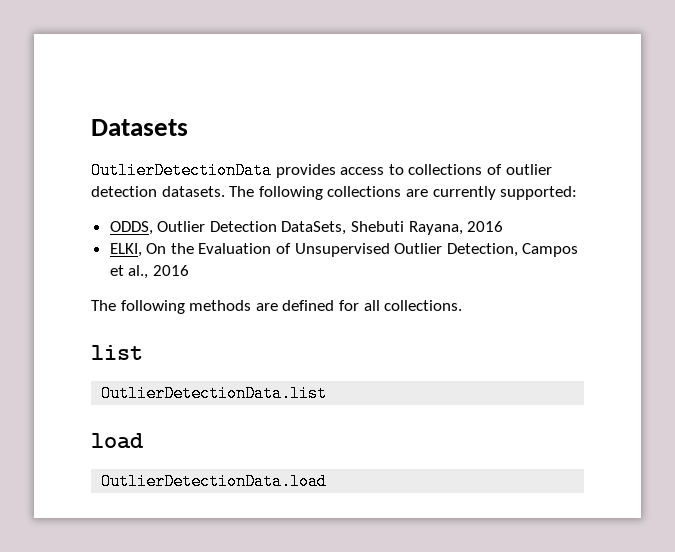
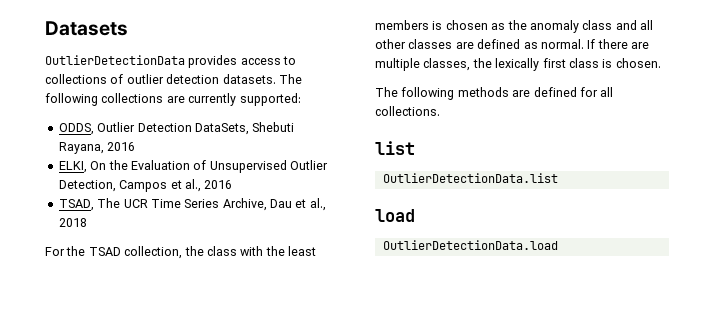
+ TSAD, The UCR Time Series Archive, Dau et al., 2018
+ For the TSAD collection, the class with the least members is chosen as the anomaly class and all other classes are defined as normal. If there are multiple classes, the lexically first class is chosen.

